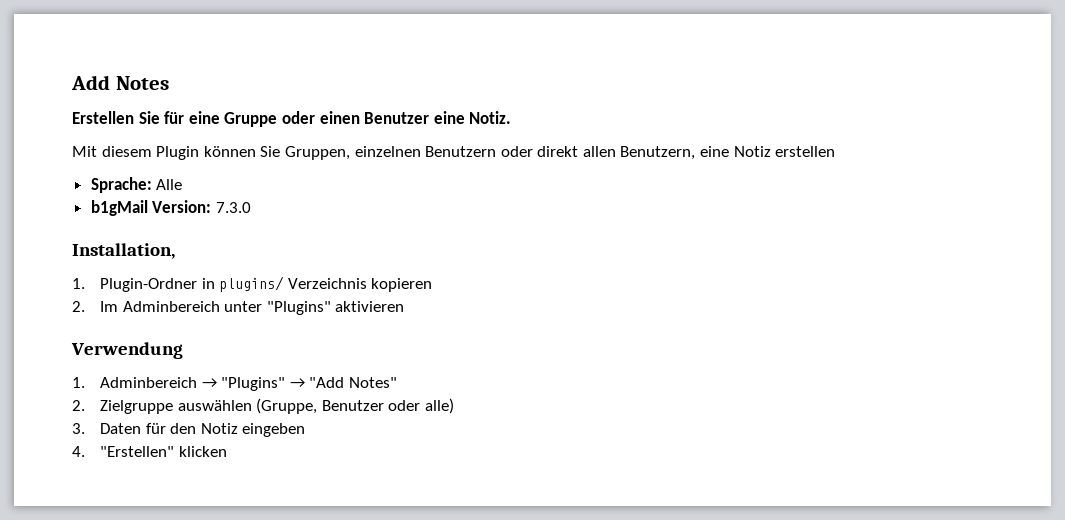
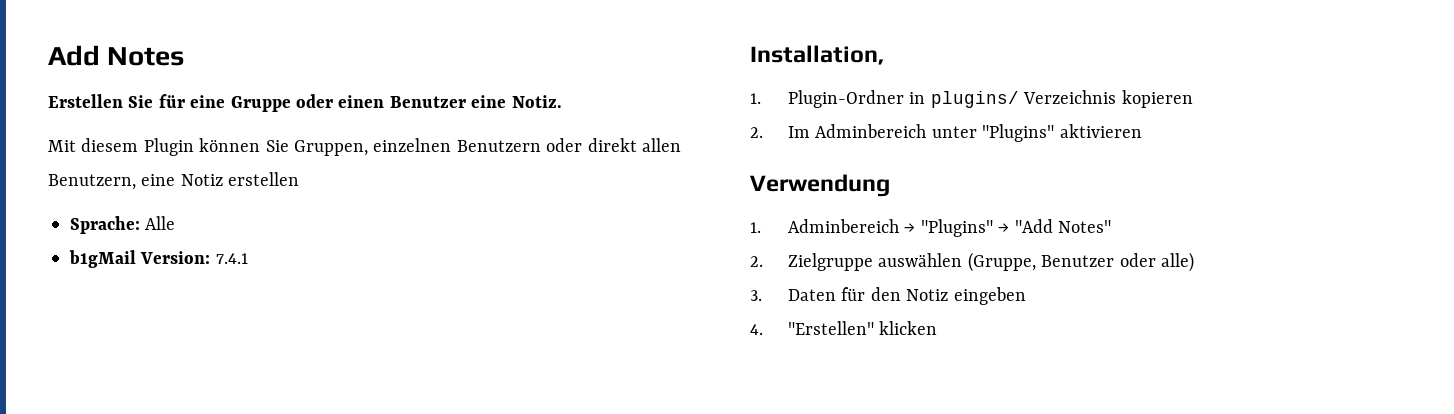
- b1gMail Version: 7.3.0
+ b1gMail Version: 7.4.1

